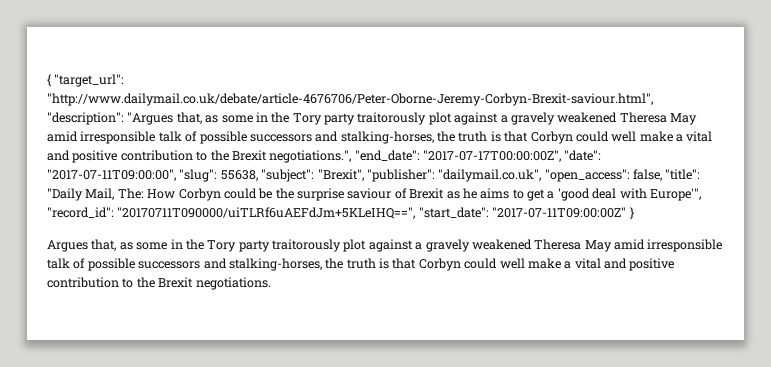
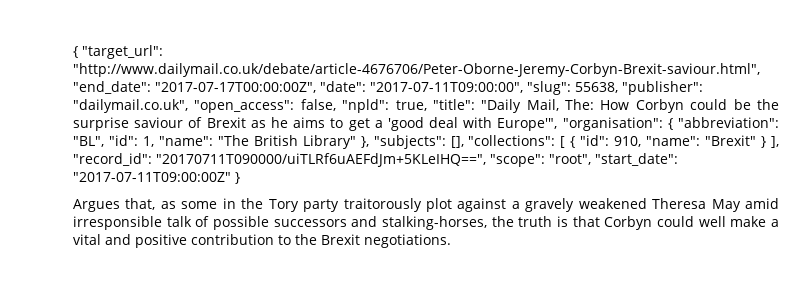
- { "target_url": "http://www.dailymail.co.uk/debate/article-4676706/Peter-Oborne-Jeremy-Corbyn-Brexit-saviour.html", "description": "Argues that, as some in the Tory party traitorously plot against a gravely weakened Theresa May amid irresponsible talk of possible successors and stalking-horses, the truth is that Corbyn could well make a vital and positive contribution to the Brexit negotiations.", "end_date": "2017-07-17T00:00:00Z", "date": "2017-07-11T09:00:00", "slug": 55638, "subject": "Brexit", "publisher": "dailymail.co.uk", "open_access": false, "title": "Daily Mail, The: How Corbyn could be the surprise saviour of Brexit as he aims to get a 'good deal with Europe'", "record_id": "20170711T090000/uiTLRf6uAEFdJm+5KLeIHQ==", "start_date": "2017-07-11T09:00:00Z" }
+ { "target_url": "http://www.dailymail.co.uk/debate/article-4676706/Peter-Oborne-Jeremy-Corbyn-Brexit-saviour.html", "end_date": "2017-07-17T00:00:00Z", "date": "2017-07-11T09:00:00", "slug": 55638, "publisher": "dailymail.co.uk", "open_access": false, "npld": true, "title": "Daily Mail, The: How Corbyn could be the surprise saviour of Brexit as he aims to get a 'good deal with Europe'", "organisation": { "abbreviation": "BL", "id": 1, "name": "The British Library" }, "subjects": [], "collections": [ { "id": 910, "name": "Brexit" } ], "record_id": "20170711T090000/uiTLRf6uAEFdJm+5KLeIHQ==", "scope": "root", "start_date": "2017-07-11T09:00:00Z" }

